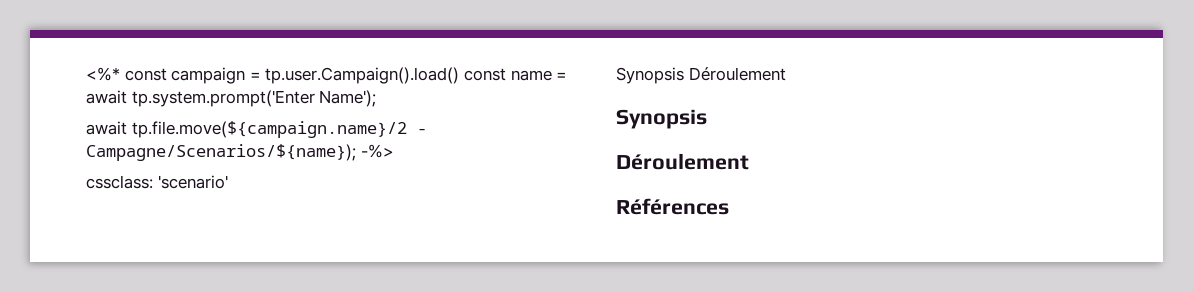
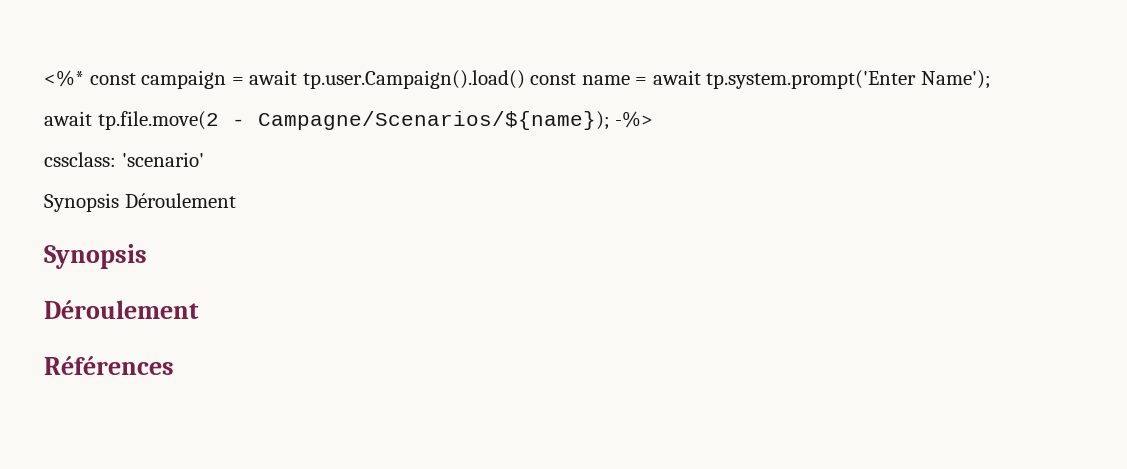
- <%* const campaign = tp.user.Campaign().load() const name = await tp.system.prompt('Enter Name');
+ <%* const campaign = await tp.user.Campaign().load() const name = await tp.system.prompt('Enter Name');
- await tp.file.move(${campaign.name}/2 - Campagne/Scenarios/${name}); -%>
+ await tp.file.move(2 - Campagne/Scenarios/${name}); -%>

